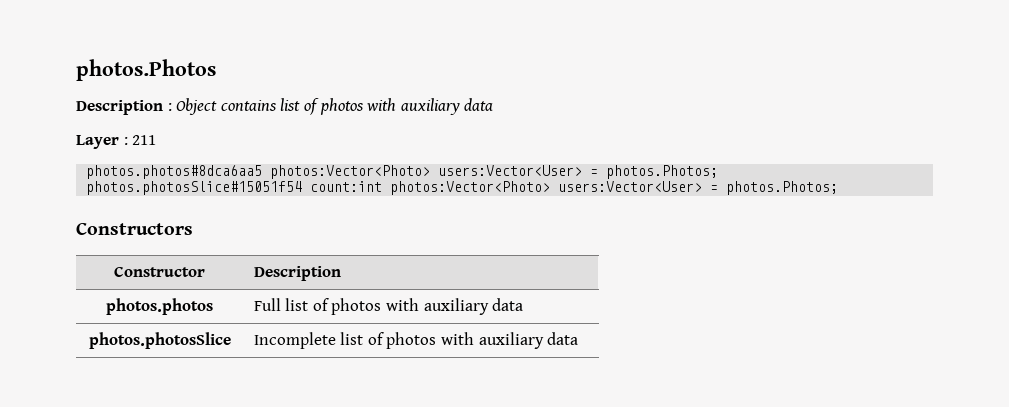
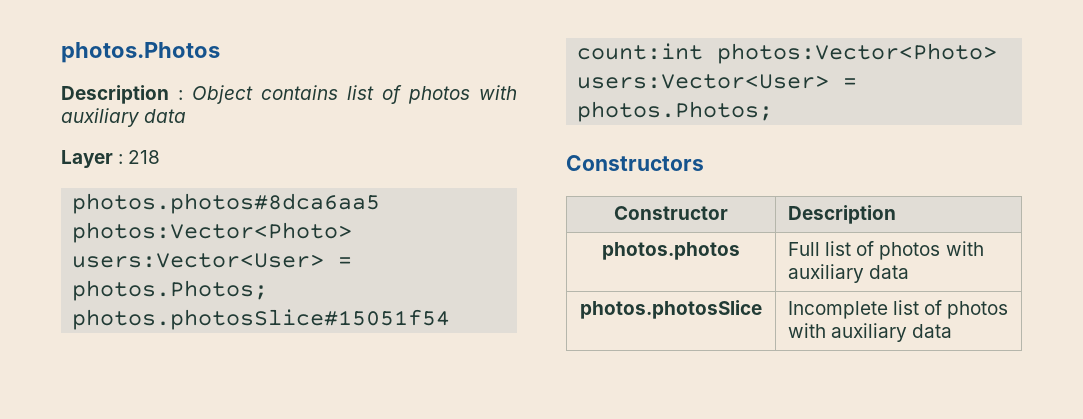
- Layer : 211
+ Layer : 218

